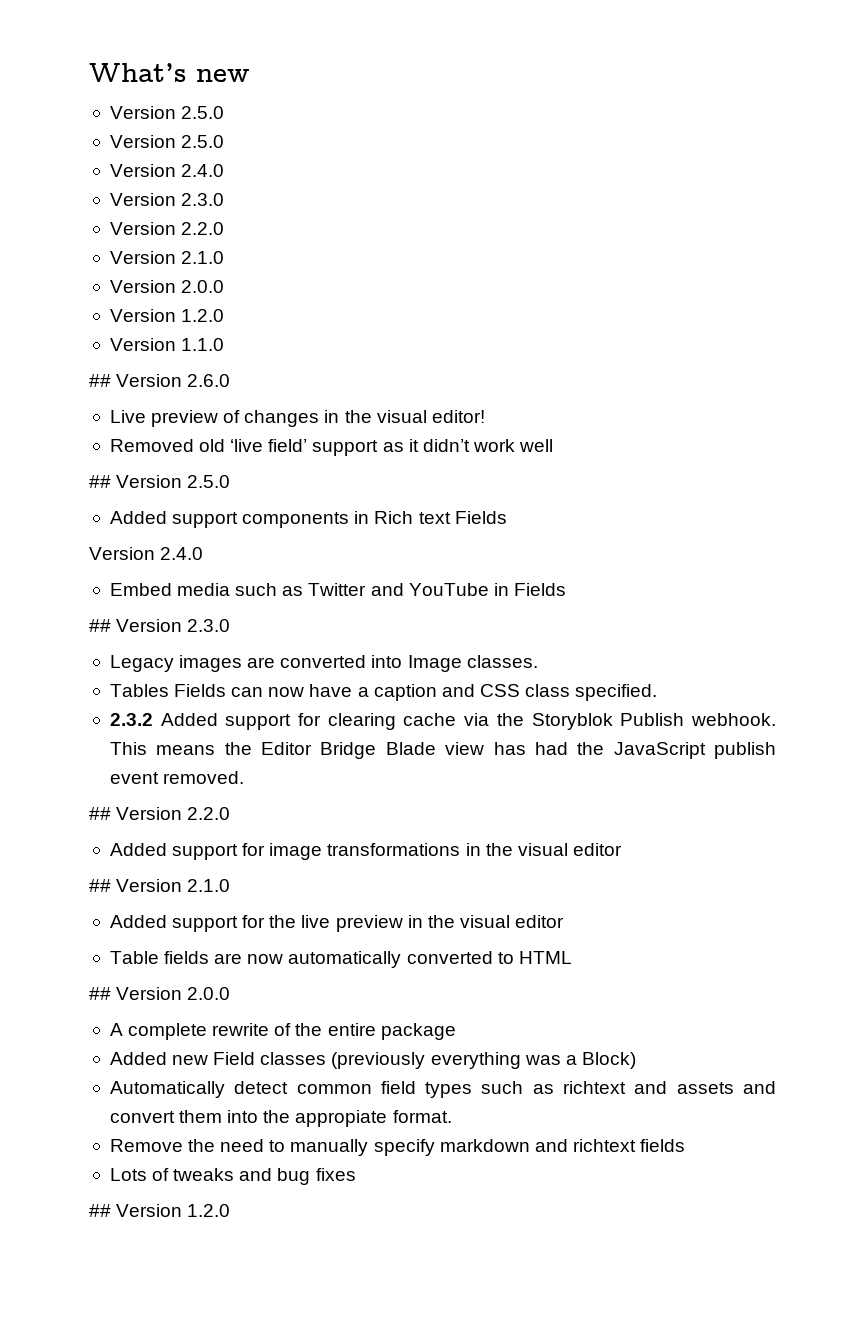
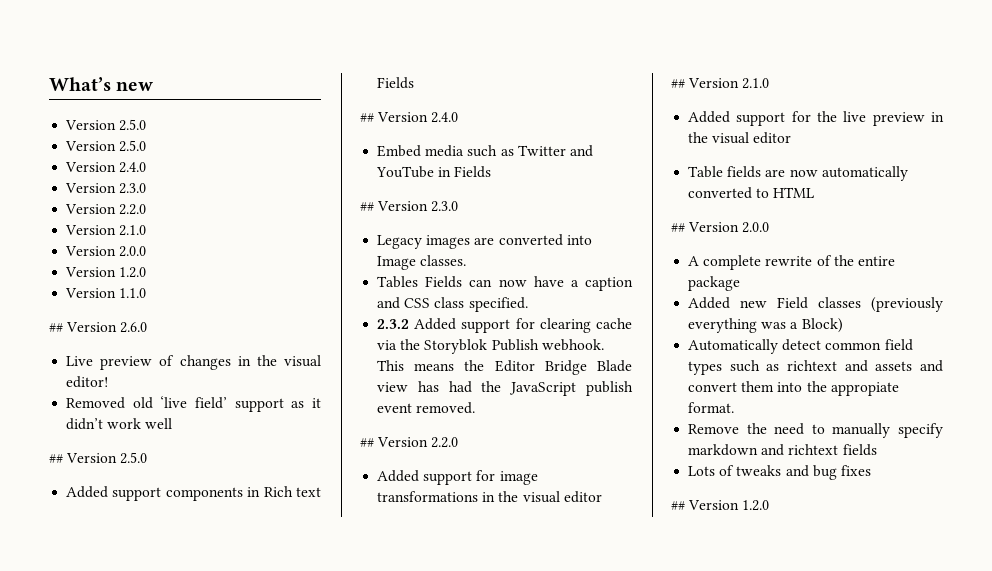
  Added support components in Rich text Fields
- Version 2.4.0
+ ## Version 2.4.0

